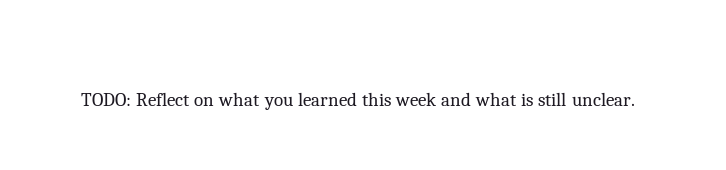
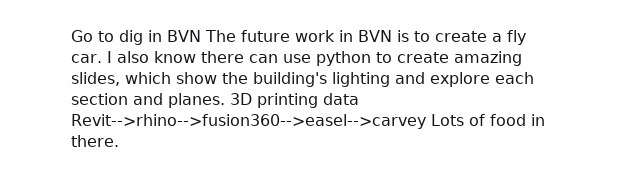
- TODO: Reflect on what you learned this week and what is still unclear.
+ Go to dig in BVN The future work in BVN is to create a fly car. I also know there can use python to create amazing slides, which show the building's lighting and explore each section and planes. 3D printing data Revit-->rhino-->fusion360-->easel-->carvey Lots of food in there.

